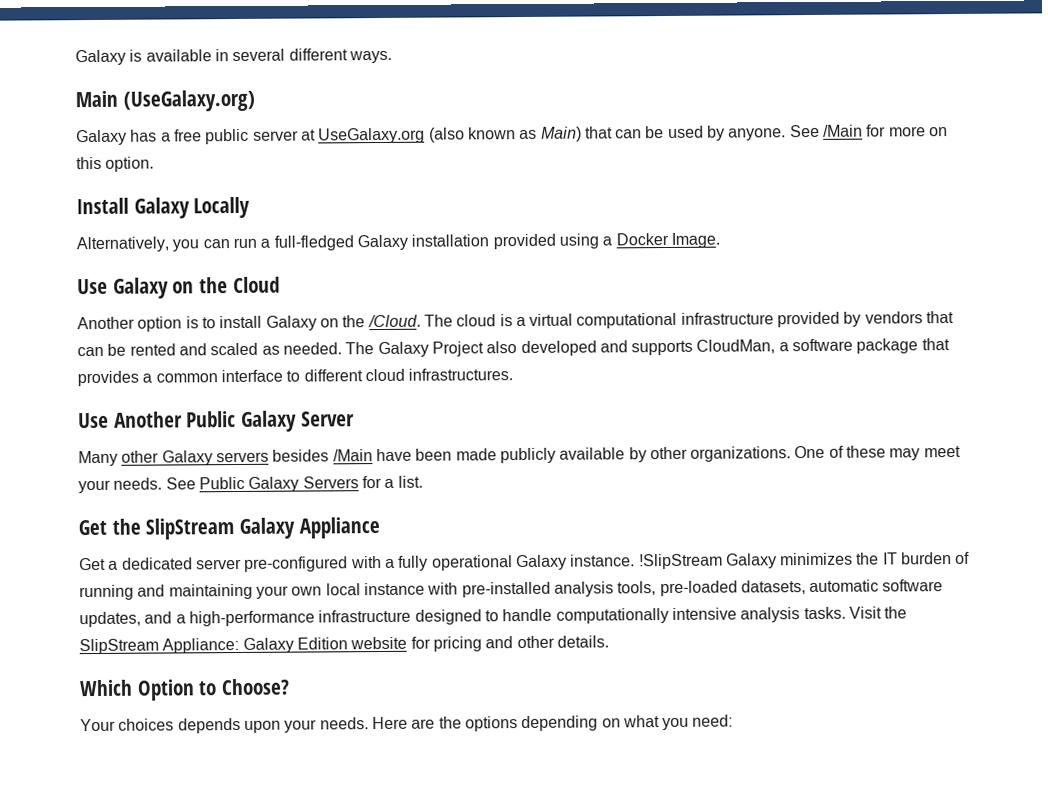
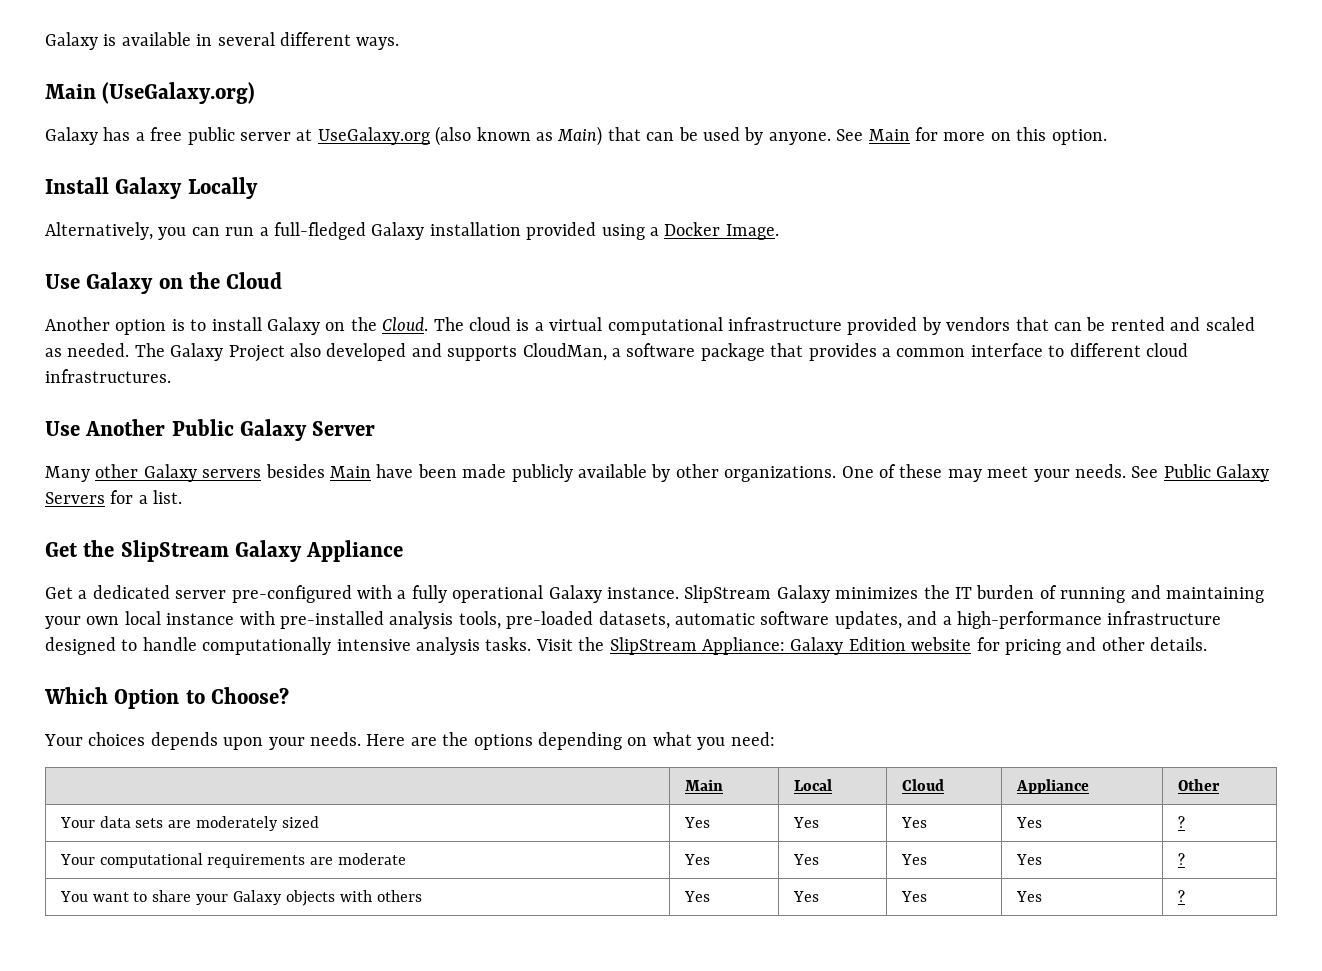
- See /Main for more on this option.
+ See Main for more on this option.
- Another option is to install Galaxy on the /Cloud.
+ Another option is to install Galaxy on the Cloud.
- Many other Galaxy servers besides /Main have been made publicly available by other organizations.
+ Many other Galaxy servers besides Main have been made publicly available by other organizations.
- !SlipStream Galaxy minimizes the IT burden of running and maintaining your own local instance with pre-installed analysis tools, pre-loaded datasets, automatic software updates, and a high-performance infrastructure designed to handle computationally intensive analysis tasks.
+ SlipStream Galaxy minimizes the IT burden of running and maintaining your own local instance with pre-installed analysis tools, pre-loaded datasets, automatic software updates, and a high-performance infrastructure designed to handle computationally intensive analysis tasks.
+ | Main | Local | Cloud | Appliance | Other
+ Your data sets are moderately sized | Yes | Yes | Yes | Yes | ?
+ Your computational requirements are moderate | Yes | Yes | Yes | Yes | ?
+ You want to share your Galaxy objects with others | Yes | Yes | Yes | Yes | ?

